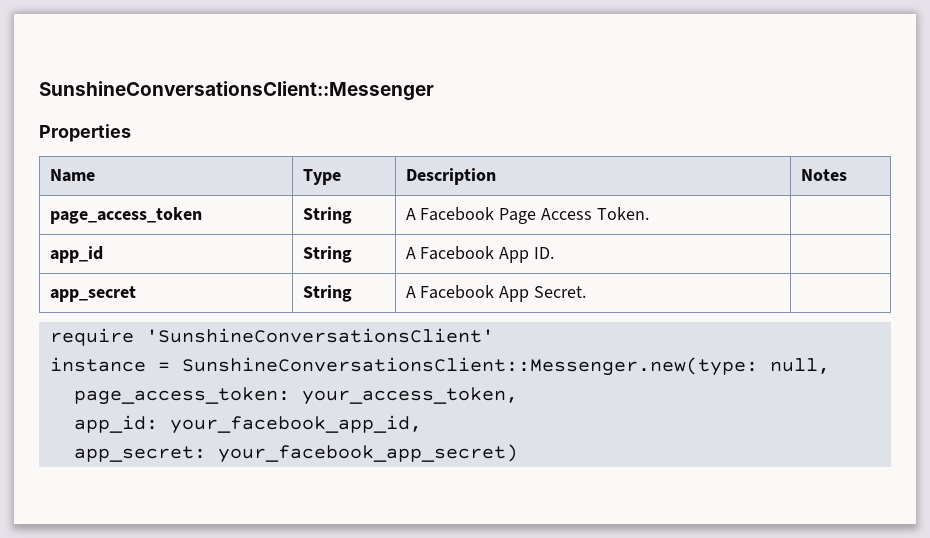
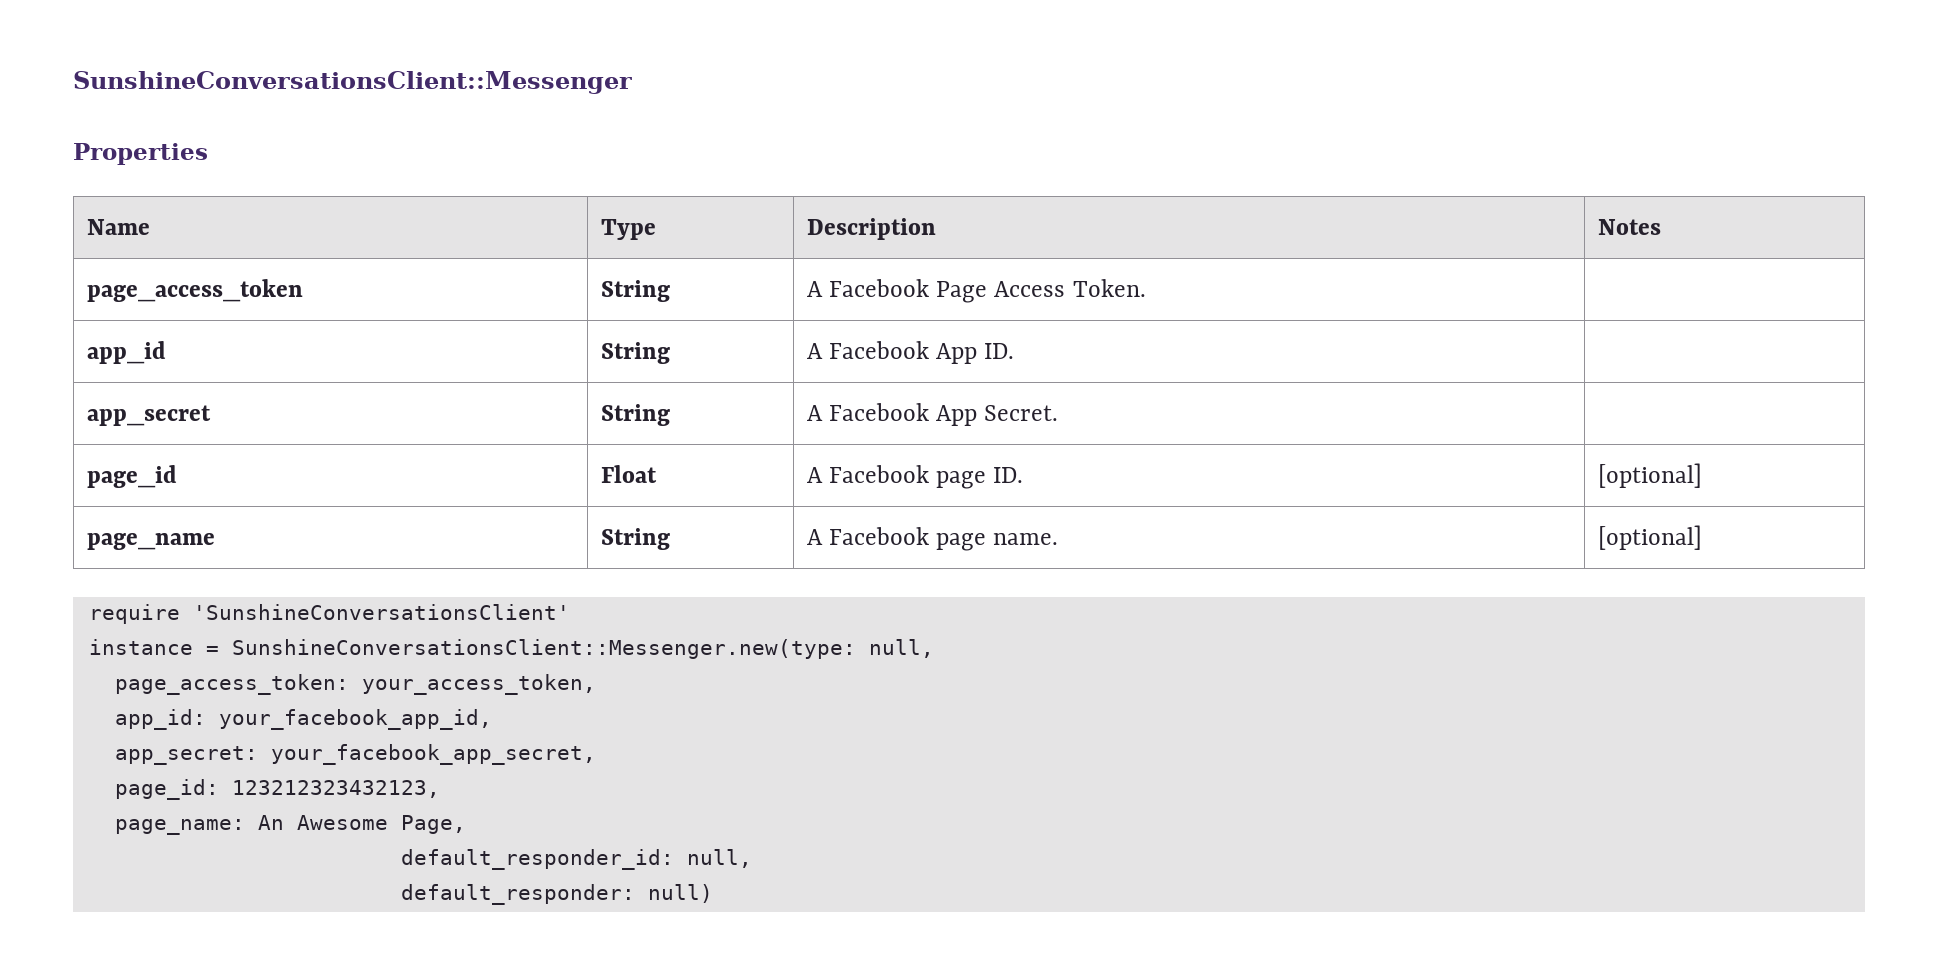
+ page_id | Float | A Facebook page ID. | [optional]
+ page_name | String | A Facebook page name. | [optional]
- app_secret: your_facebook_app_secret)
+ app_secret: your_facebook_app_secret,
+ page_id: 123212323432123,
+ page_name: An Awesome Page,
+ default_responder_id: null,
+ default_responder: null)

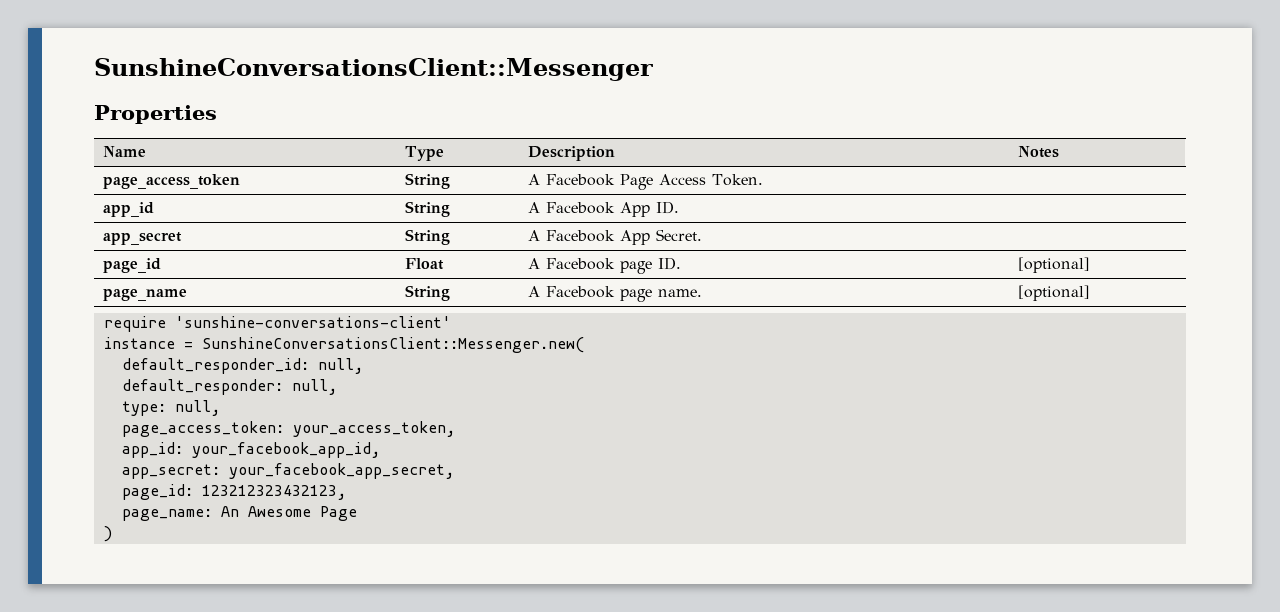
- require 'SunshineConversationsClient'
+ require 'sunshine-conversations-client'
- instance = SunshineConversationsClient::Messenger.new(type: null,
+ instance = SunshineConversationsClient::Messenger.new(
+ default_responder_id: null,
+ default_responder: null,
+ type: null,
- page_name: An Awesome Page,
- default_responder_id: null,
- default_responder: null)
+ page_name: An Awesome Page
+ )

